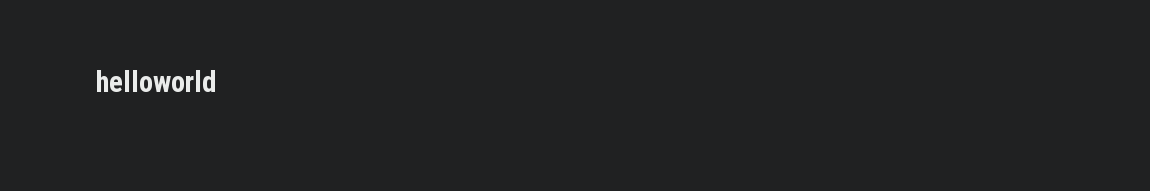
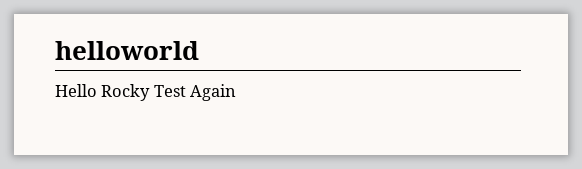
+ Hello Rocky Test Again

